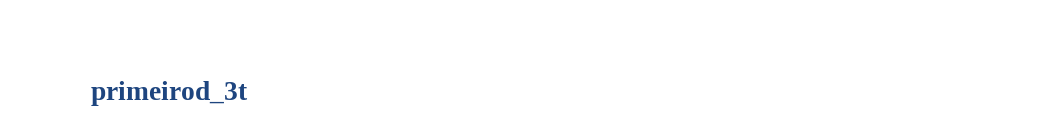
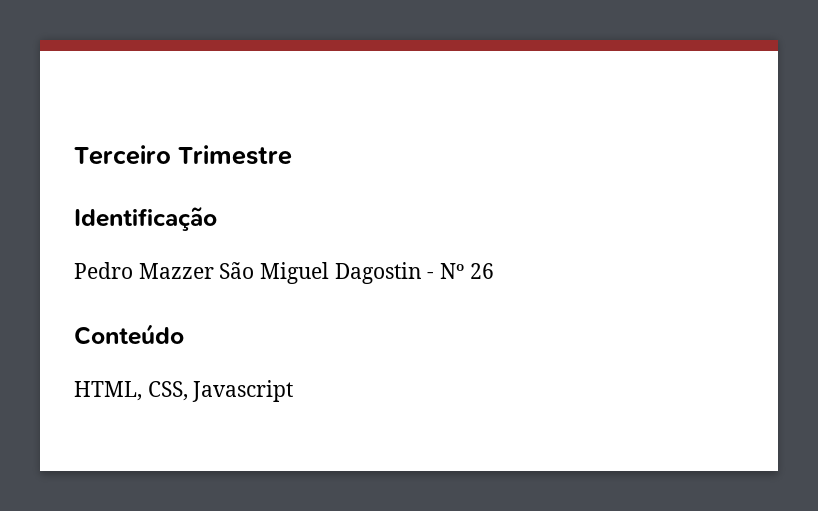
- primeirod_3t
+ Terceiro Trimestre
+ Identificação
+ Pedro Mazzer São Miguel Dagostin - Nº 26
+ Conteúdo
+ HTML, CSS, Javascript

